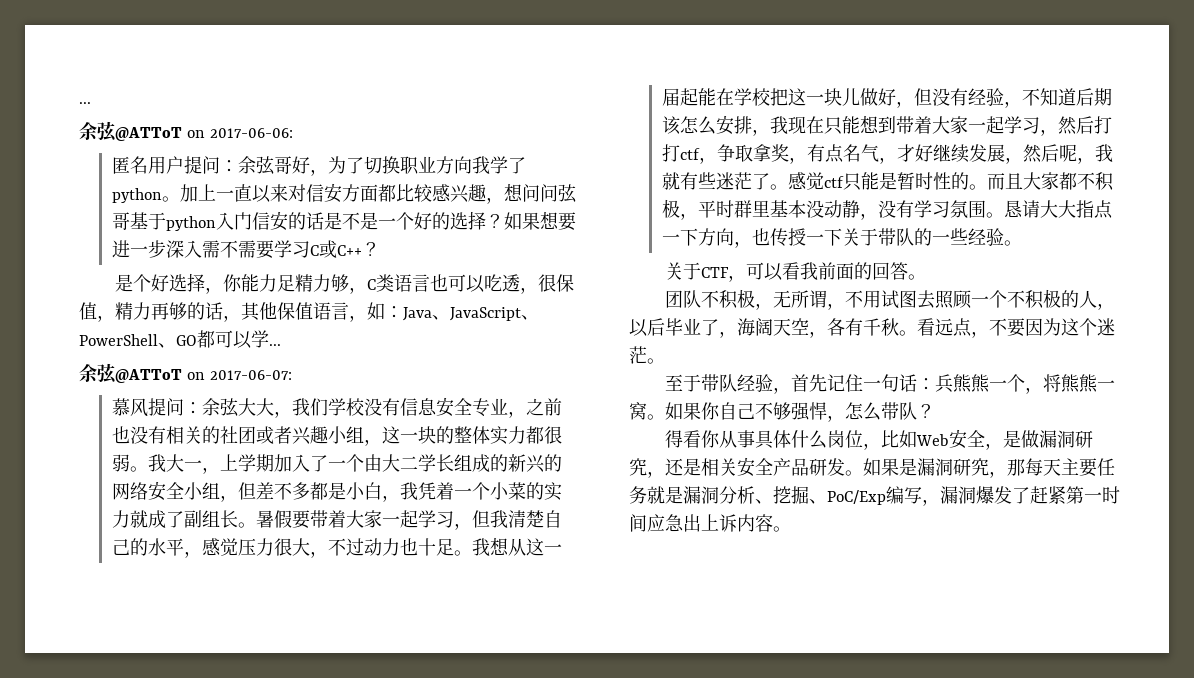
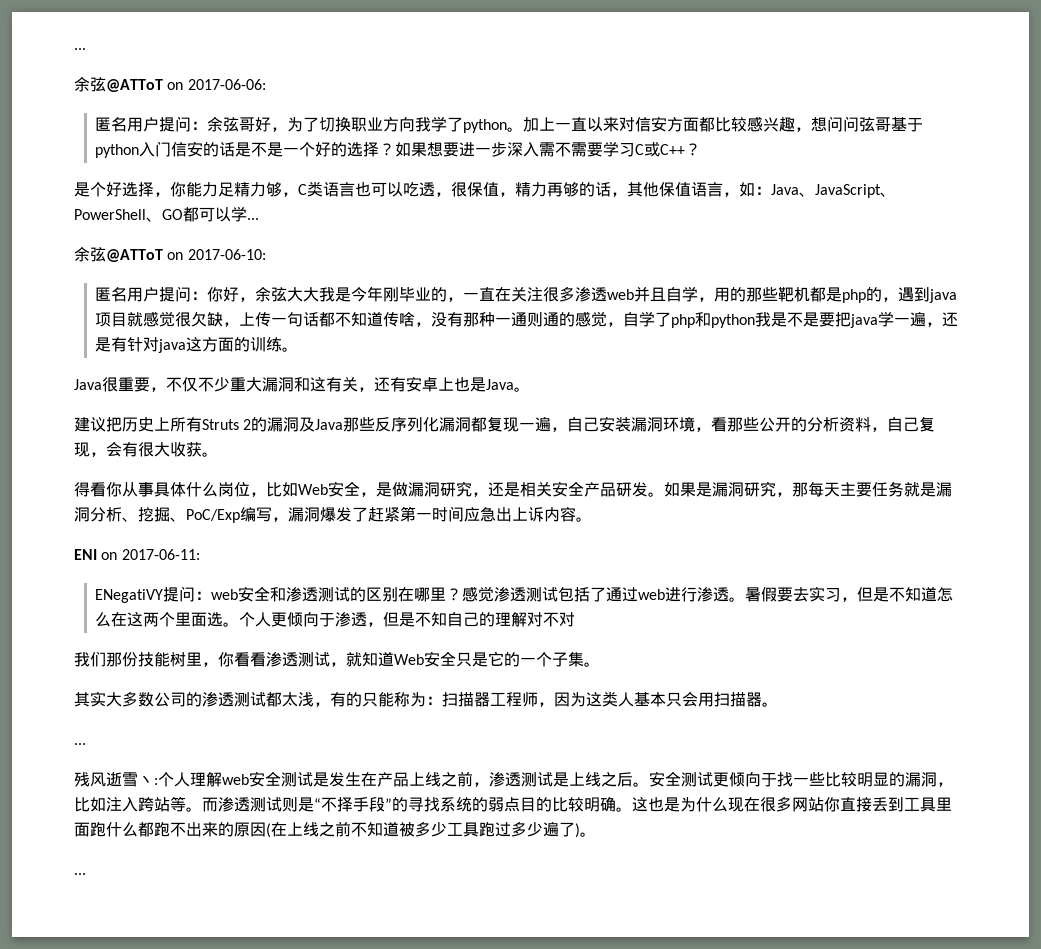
- 余弦@ATToT on 2017-06-07:
- 慕风提问：余弦大大，我们学校没有信息安全专业，之前也没有相关的社团或者兴趣小组，这一块的整体实力都很弱。我大一，上学期加入了一个由大二学长组成的新兴的网络安全小组，但差不多都是小白，我凭着一个小菜的实力就成了副组长。暑假要带着大家一起学习，但我清楚自己的水平，感觉压力很大，不过动力也十足。我想从这一届起能在学校把这一块儿做好，但没有经验，不知道后期该怎么安排，我现在只能想到带着大家一起学习，然后打打ctf，争取拿奖，有点名气，才好继续发展，然后呢，我就有些迷茫了。感觉ctf只能是暂时性的。而且大家都不积极，平时群里基本没动静，没有学习氛围。恳请大大指点一下方向，也传授一下关于带队的一些经验。
- 关于CTF，可以看我前面的回答。
- 团队不积极，无所谓，不用试图去照顾一个不积极的人，以后毕业了，海阔天空，各有千秋。看远点，不要因为这个迷茫。
- 至于带队经验，首先记住一句话：兵熊熊一个，将熊熊一窝。如果你自己不够强悍，怎么带队？
+ 余弦@ATToT on 2017-06-10:
+ 匿名用户提问：你好，余弦大大我是今年刚毕业的，一直在关注很多渗透web并且自学，用的那些靶机都是php的，遇到java项目就感觉很欠缺，上传一句话都不知道传啥，没有那种一通则通的感觉，自学了php和python我是不是要把java学一遍，还是有针对java这方面的训练。
+ Java很重要，不仅不少重大漏洞和这有关，还有安卓上也是Java。
+ 建议把历史上所有Struts 2的漏洞及Java那些反序列化漏洞都复现一遍，自己安装漏洞环境，看那些公开的分析资料，自己复现，会有很大收获。
+ ENI on 2017-06-11:
+ ENegatiVY提问：web安全和渗透测试的区别在哪里？感觉渗透测试包括了通过web进行渗透。暑假要去实习，但是不知道怎么在这两个里面选。个人更倾向于渗透，但是不知自己的理解对不对
+ 我们那份技能树里，你看看渗透测试，就知道Web安全只是它的一个子集。
+ 其实大多数公司的渗透测试都太浅，有的只能称为：扫描器工程师，因为这类人基本只会用扫描器。
+ ...
+ 残风逝雪丶:个人理解web安全测试是发生在产品上线之前，渗透测试是上线之后。安全测试更倾向于找一些比较明显的漏洞，比如注入跨站等。而渗透测试则是“不择手段”的寻找系统的弱点目的比较明确。这也是为什么现在很多网站你直接丢到工具里面跑什么都跑不出来的原因(在上线之前不知道被多少工具跑过多少遍了)。
+ ...

